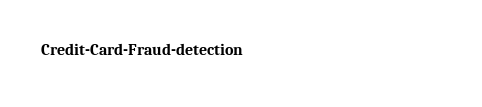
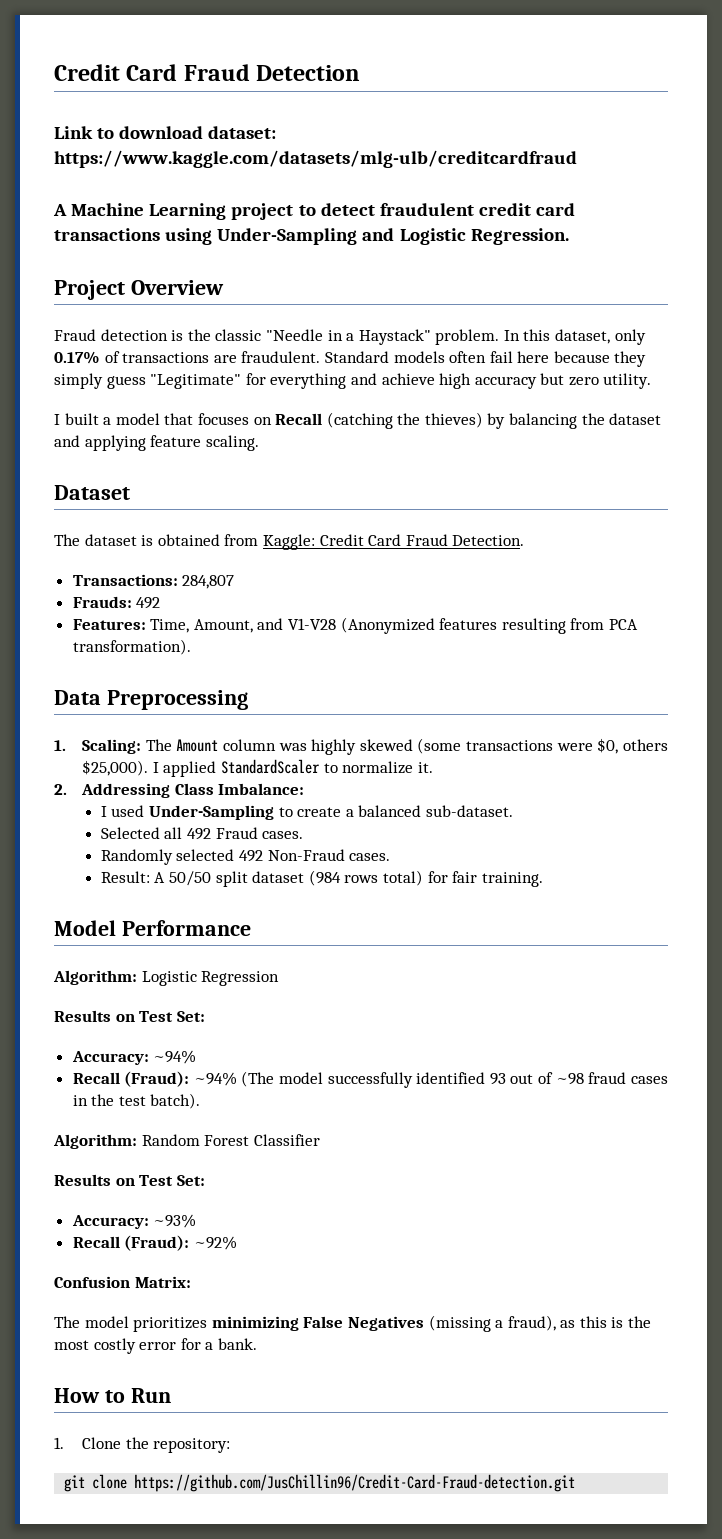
- Credit-Card-Fraud-detection
+ Credit Card Fraud Detection
+ Link to download dataset: https://www.kaggle.com/datasets/mlg-ulb/creditcardfraud
+ A Machine Learning project to detect fraudulent credit card transactions using Under-Sampling and Logistic Regression.
+ Project Overview
+ Fraud detection is the classic "Needle in a Haystack" problem. In this dataset, only 0.17% of transactions are fraudulent. Standard models often fail here because they simply guess "Legitimate" for everything and achieve high accuracy but zero utility.
+ I built a model that focuses on Recall (catching the thieves) by balancing the dataset and applying feature scaling.
+ Dataset
+ The dataset is obtained from Kaggle: Credit Card Fraud Detection.
+ Transactions: 284,807
+ Frauds: 492
+ Features: Time, Amount, and V1-V28 (Anonymized features resulting from PCA transformation).
+ Data Preprocessing
+ 1. Scaling: The Amount column was highly skewed (some transactions were $0, others $25,000). I applied StandardScaler to normalize it.
+ 2. Addressing Class Imbalance:
+ I used Under-Sampling to create a balanced sub-dataset.
+ Selected all 492 Fraud cases.
+ Randomly selected 492 Non-Fraud cases.
+ Result: A 50/50 split dataset (984 rows total) for fair training.
+ Model Performance
+ Algorithm: Logistic Regression
+ Results on Test Set:
+ Accuracy: ~94%
+ Recall (Fraud): ~94% (The model successfully identified 93 out of ~98 fraud cases in the test batch).
+ Algorithm: Random Forest Classifier
+ Results on Test Set:
+ Accuracy: ~93%
+ Recall (Fraud): ~92%
+ Confusion Matrix:
+ The model prioritizes minimizing False Negatives (missing a fraud), as this is the most costly error for a bank.
+ How to Run
+ 1. Clone the repository:
+ git clone https://github.com/JusChillin96/Credit-Card-Fraud-detection.git

